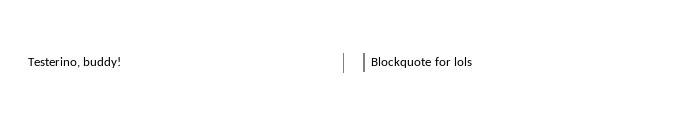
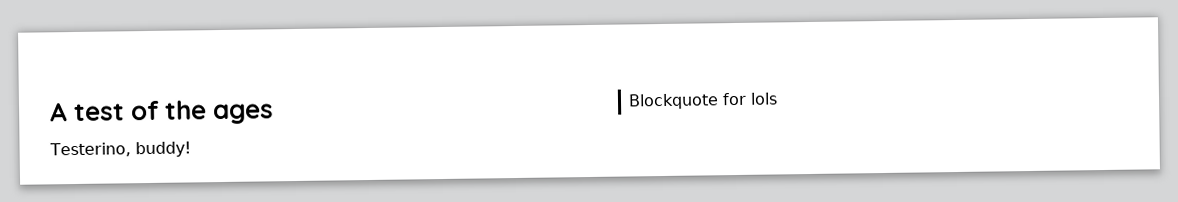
+ A test of the ages

